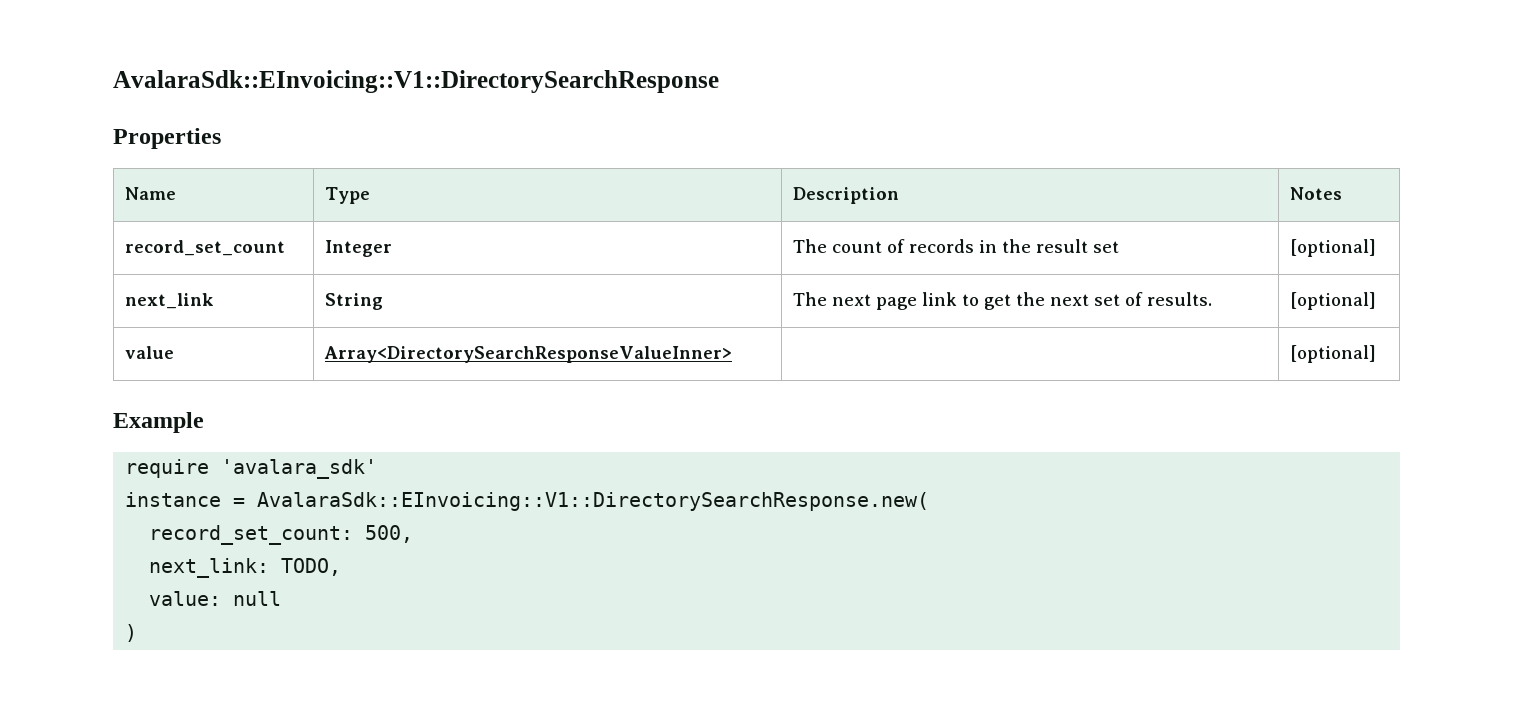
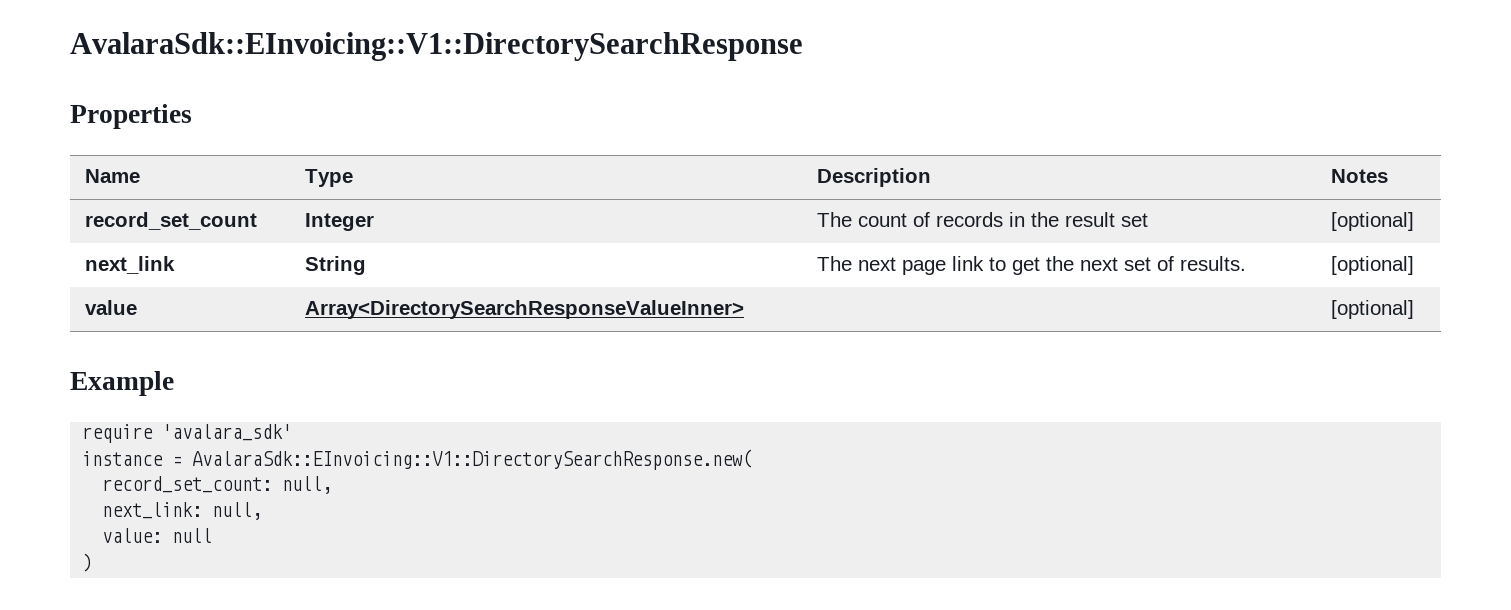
- record_set_count: 500,
+ record_set_count: null,
- next_link: TODO,
+ next_link: null,

